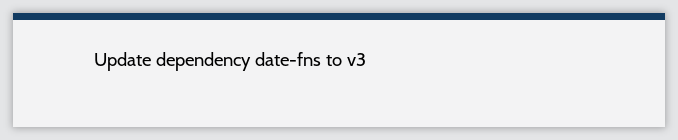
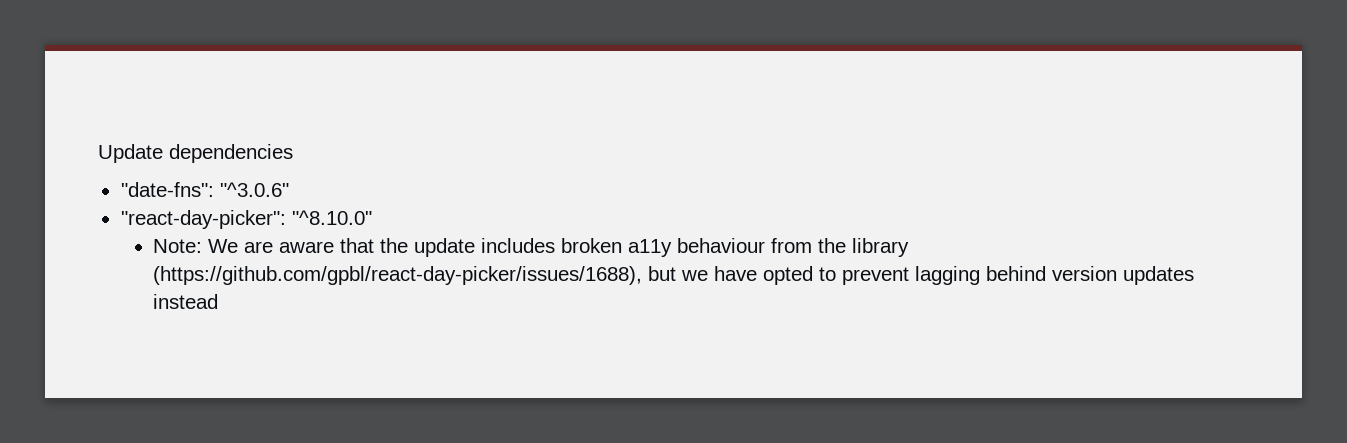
- Update dependency date-fns to v3
+ Update dependencies
+ "date-fns": "^3.0.6"
+ "react-day-picker": "^8.10.0"
+ Note: We are aware that the update includes broken a11y behaviour from the library (https://github.com/gpbl/react-day-picker/issues/1688), but we have opted to prevent lagging behind version updates instead

